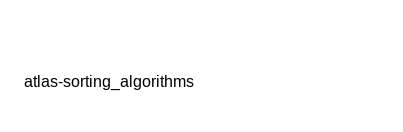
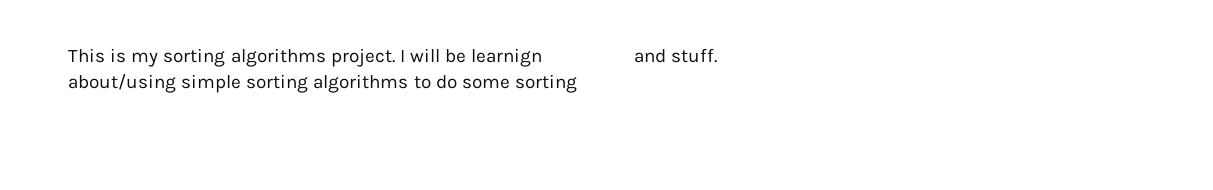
- atlas-sorting_algorithms
+ This is my sorting algorithms project. I will be learnign about/using simple sorting algorithms to do some sorting and stuff.

